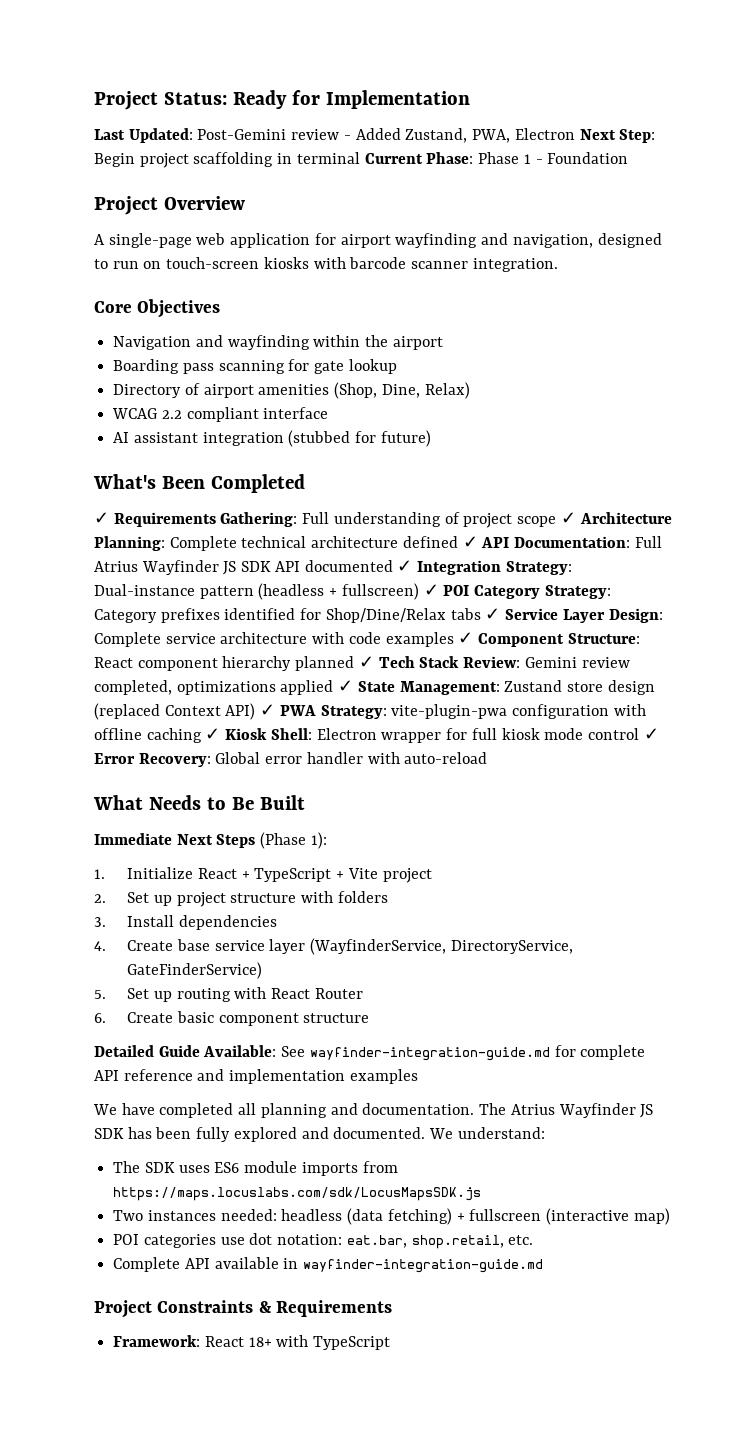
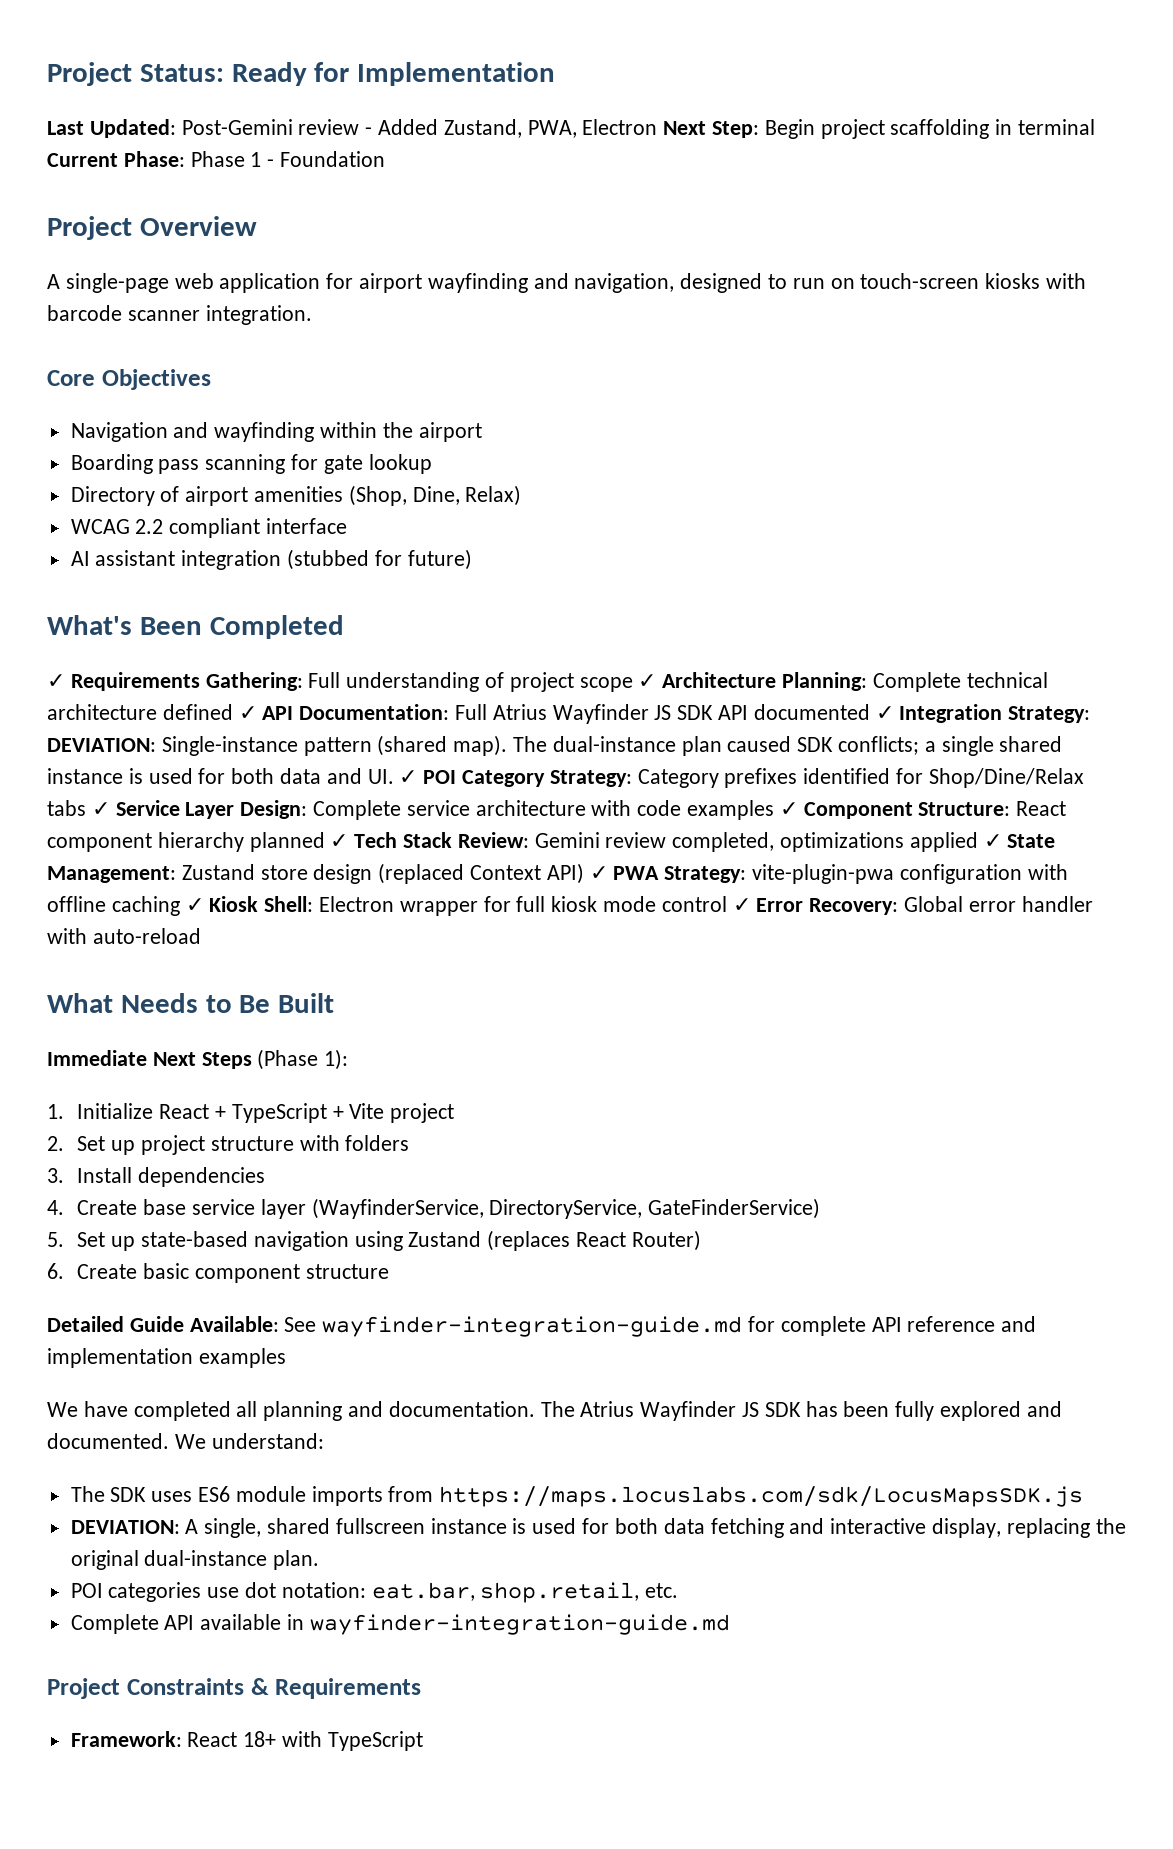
- Dual-instance pattern (headless + fullscreen) ✓ POI Category Strategy:
+ DEVIATION: Single-instance pattern (shared map). The dual-instance plan caused SDK conflicts; a single shared instance is used for both data and UI. ✓ POI Category Strategy:
- 5. Set up routing with React Router
+ 5. Set up state-based navigation using Zustand (replaces React Router)
- Two instances needed: headless (data fetching) + fullscreen (interactive map)
+ DEVIATION: A single, shared fullscreen instance is used for both data fetching and interactive display, replacing the original dual-instance plan.

